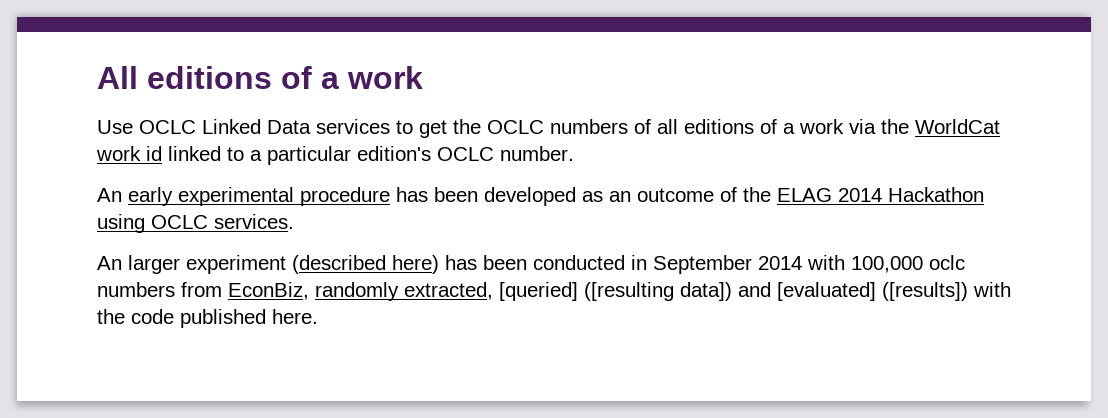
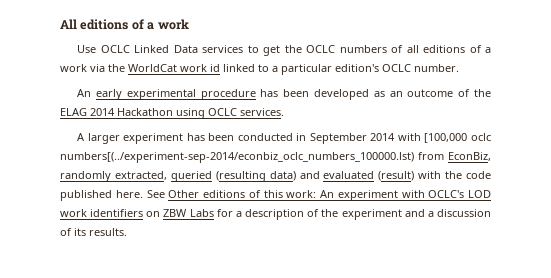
- An larger experiment (described here) has been conducted in September 2014 with 100,000 oclc numbers from EconBiz, randomly extracted, [queried] ([resulting data]) and [evaluated] ([results]) with the code published here.
+ A larger experiment has been conducted in September 2014 with [100,000 oclc numbers[(../experiment-sep-2014/econbiz_oclc_numbers_100000.lst) from EconBiz, randomly extracted, queried (resulting data) and evaluated (result) with the code published here.
+ See Other editions of this work: An experiment with OCLC's LOD work identifiers on ZBW Labs for a description of the experiment and a discussion of its results.

